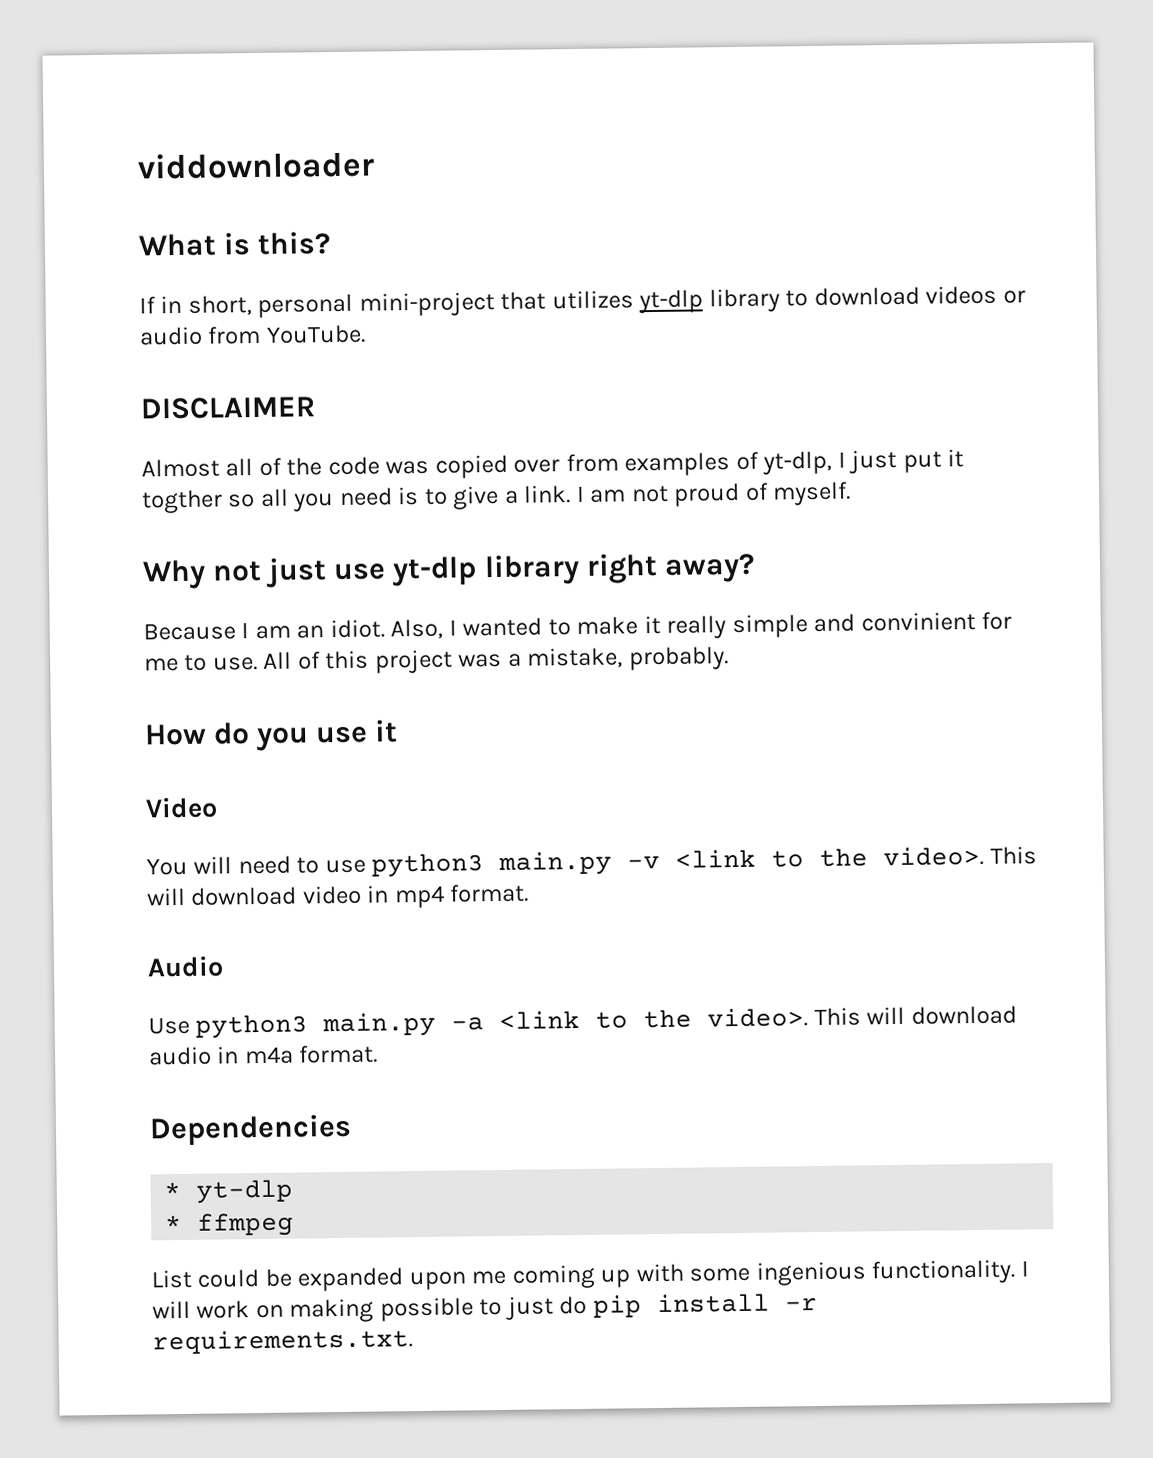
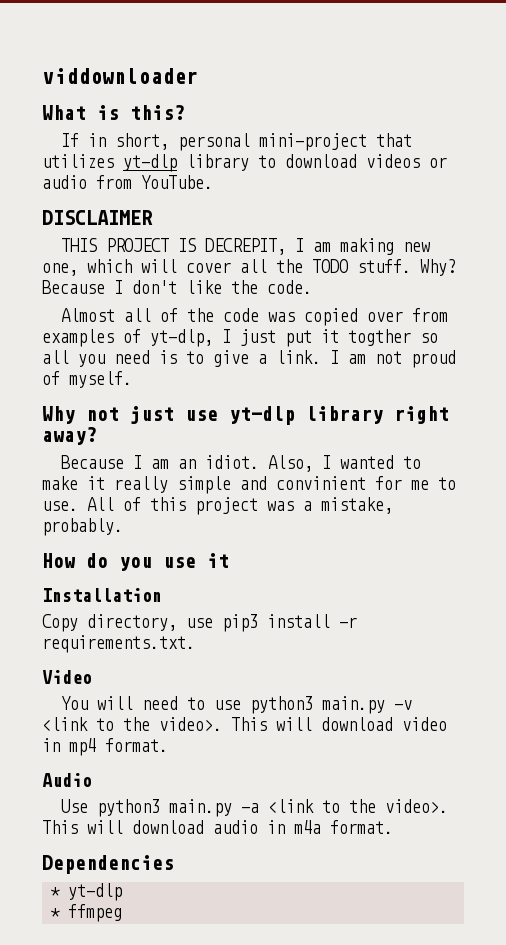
+ THIS PROJECT IS DECREPIT, I am making new one, which will cover all the TODO stuff. Why? Because I don't like the code.
+ Installation
+ Copy directory, use pip3 install -r requirements.txt.
- List could be expanded upon me coming up with some ingenious functionality. I will work on making possible to just do pip install -r requirements.txt.

